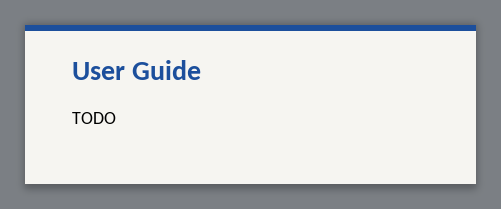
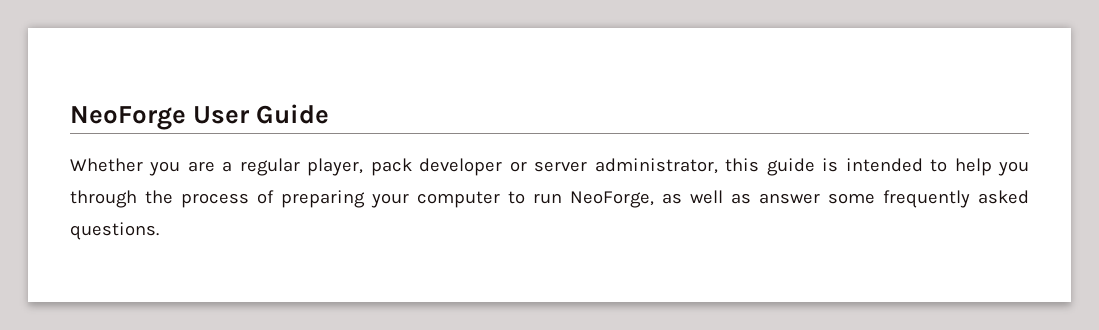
- User Guide
+ NeoForge User Guide
- TODO
+ Whether you are a regular player, pack developer or server administrator, this guide is intended to help you through the process of preparing your computer to run NeoForge, as well as answer some frequently asked questions.

